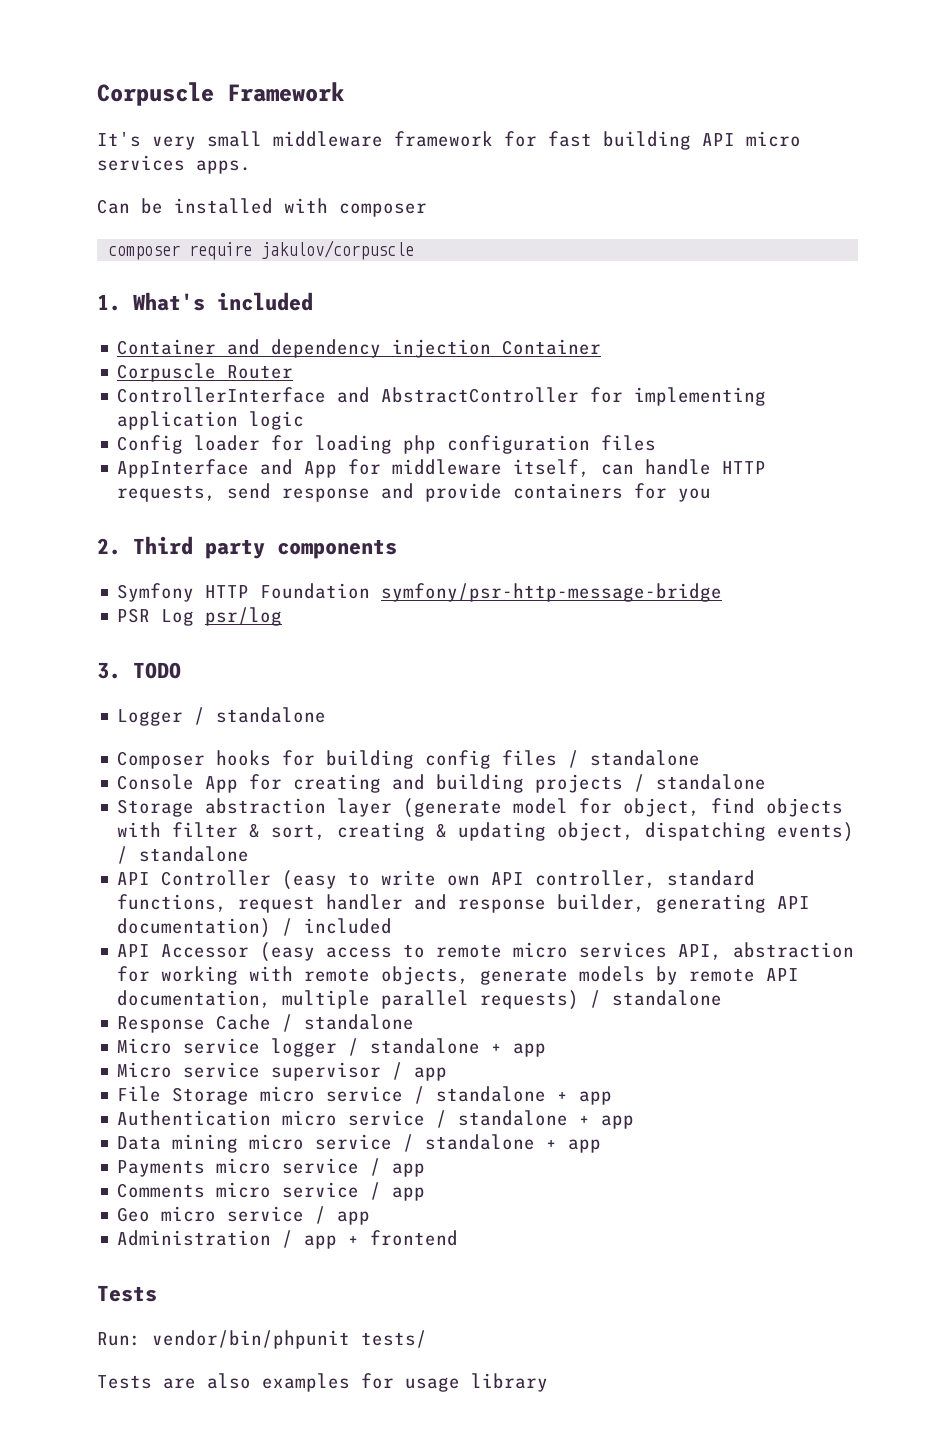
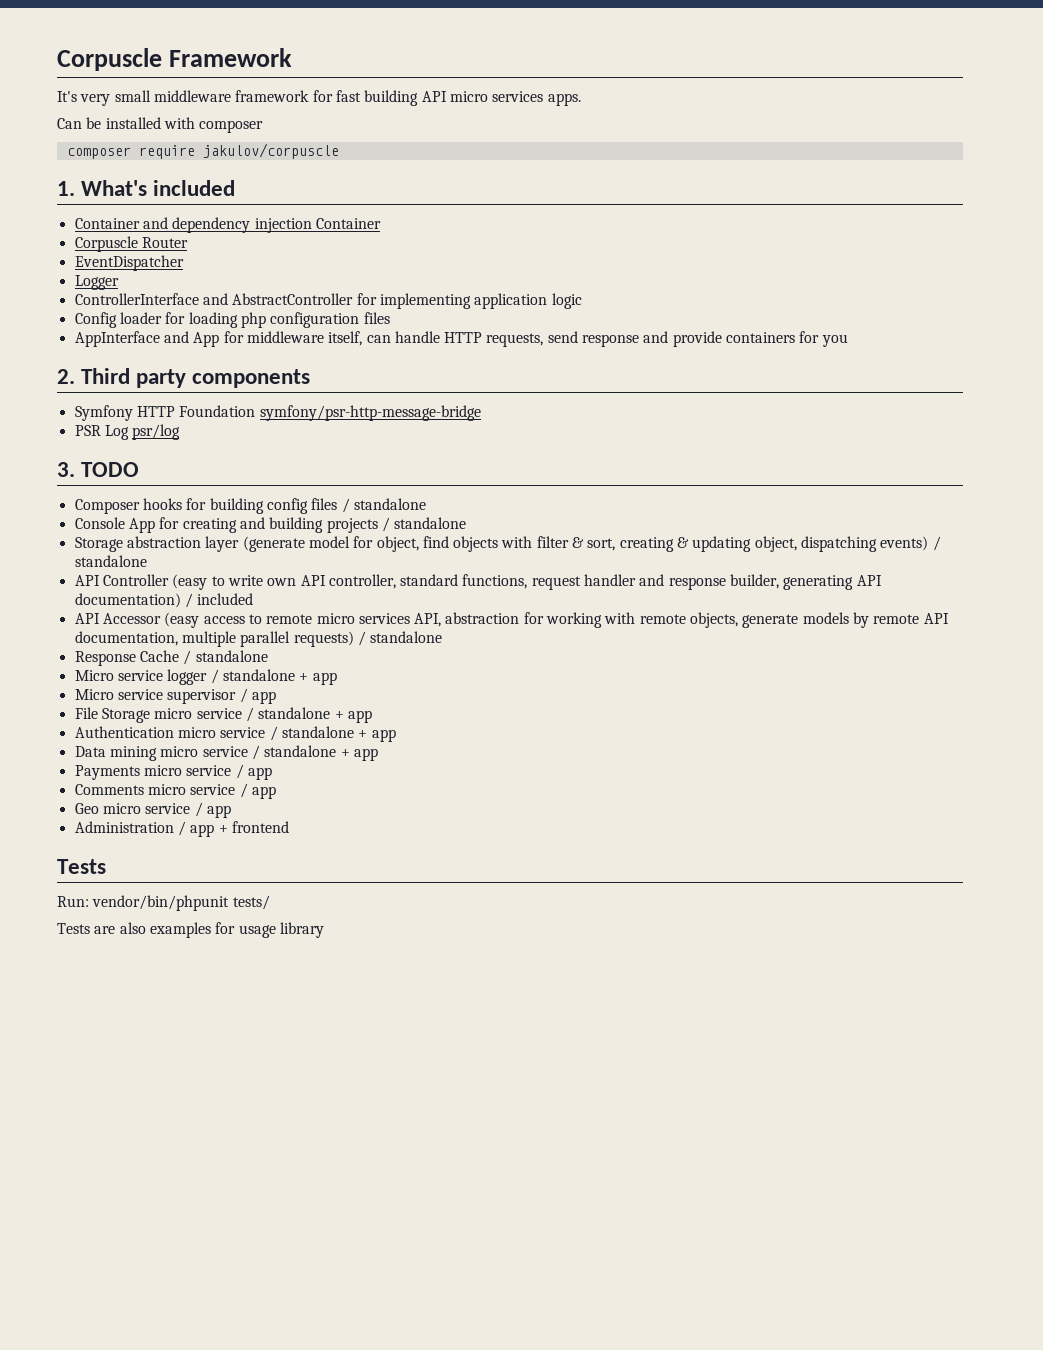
+ EventDispatcher
+ Logger
- Logger / standalone

